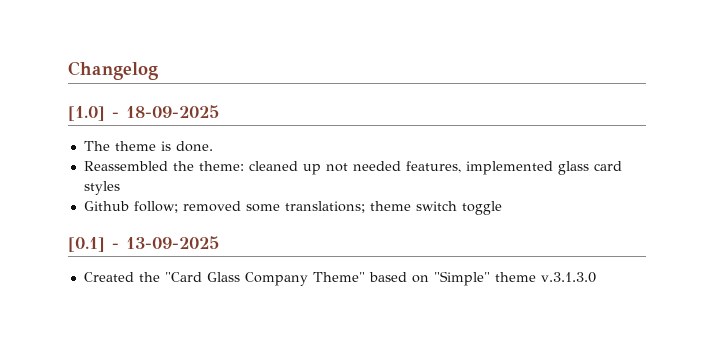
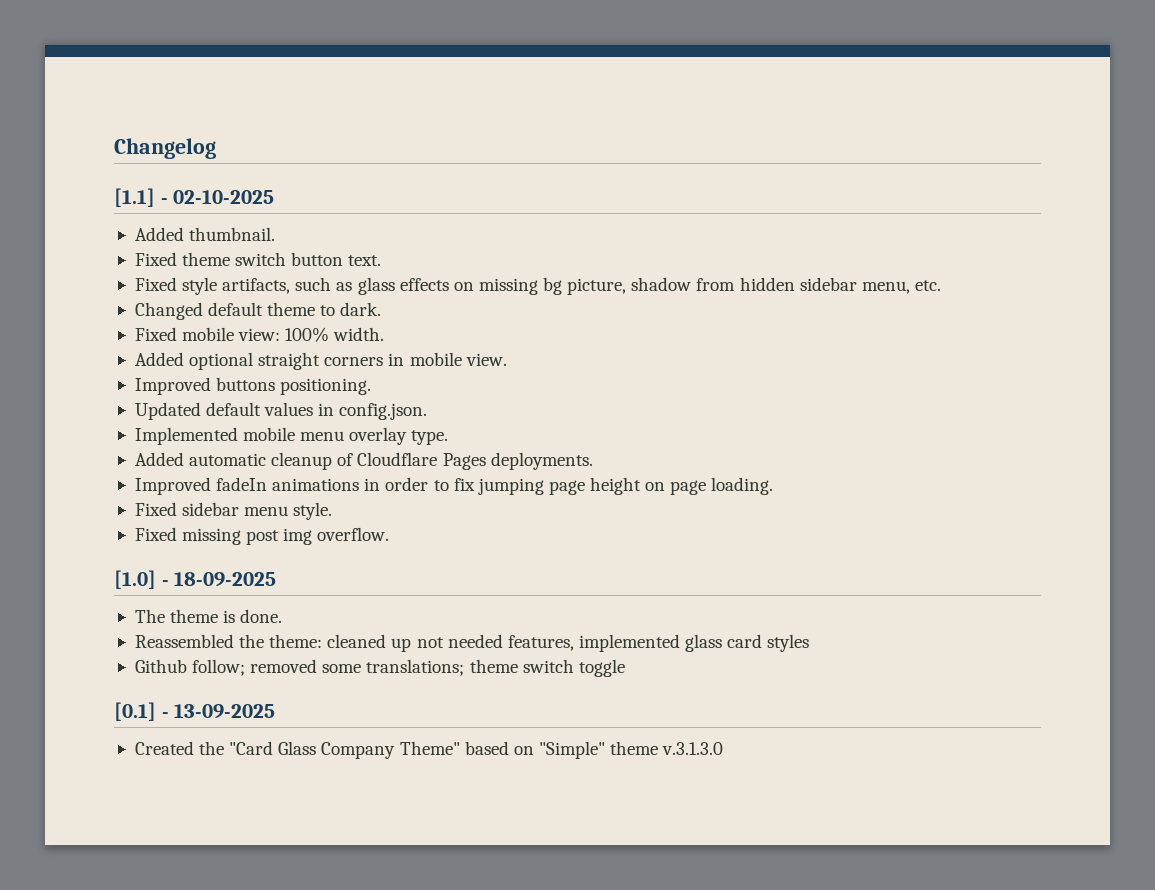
+ [1.1] - 02-10-2025
+ Added thumbnail.
+ Fixed theme switch button text.
+ Fixed style artifacts, such as glass effects on missing bg picture, shadow from hidden sidebar menu, etc.
+ Changed default theme to dark.
+ Fixed mobile view: 100% width.
+ Added optional straight corners in mobile view.
+ Improved buttons positioning.
+ Updated default values in config.json.
+ Implemented mobile menu overlay type.
+ Added automatic cleanup of Cloudflare Pages deployments.
+ Improved fadeIn animations in order to fix jumping page height on page loading.
+ Fixed sidebar menu style.
+ Fixed missing post img overflow.

